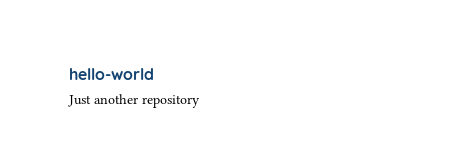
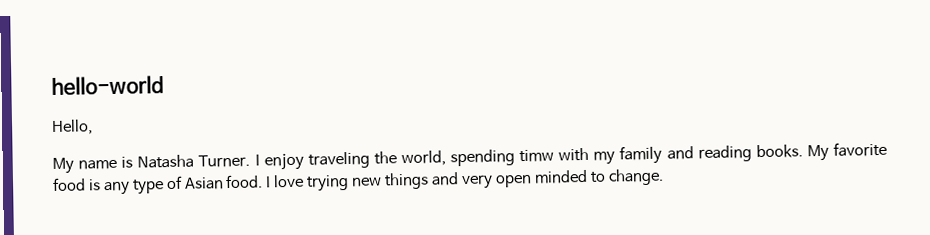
- Just another repository
+ Hello,
+ My name is Natasha Turner. I enjoy traveling the world, spending timw with my family and reading books. My favorite food is any type of Asian food. I love trying new things and very open minded to change.

